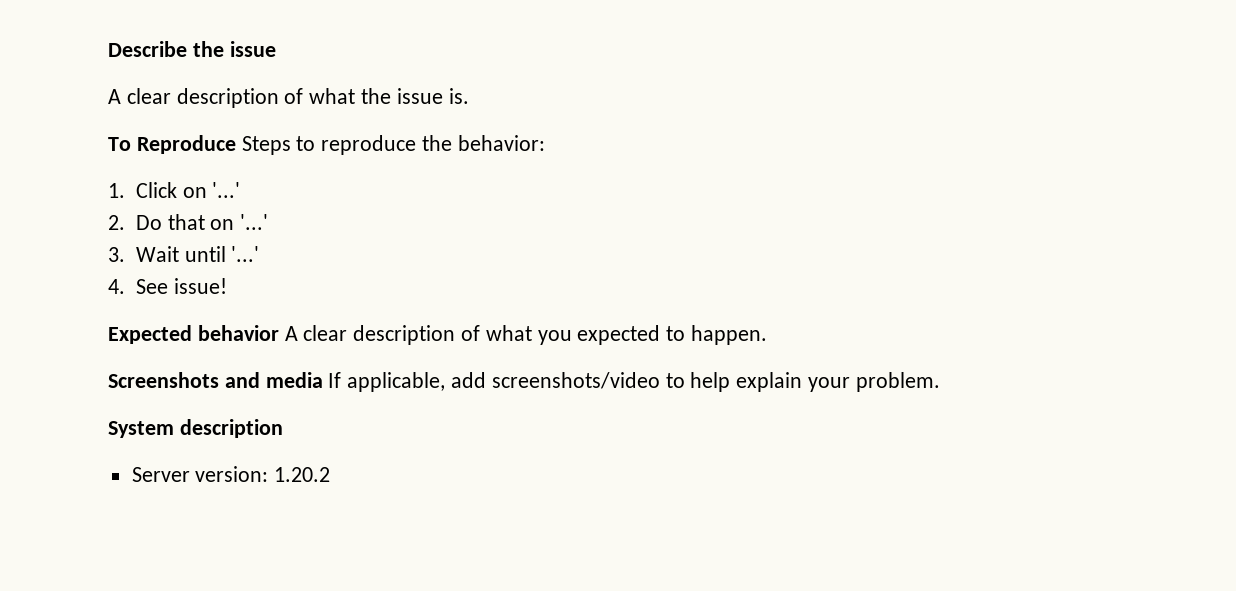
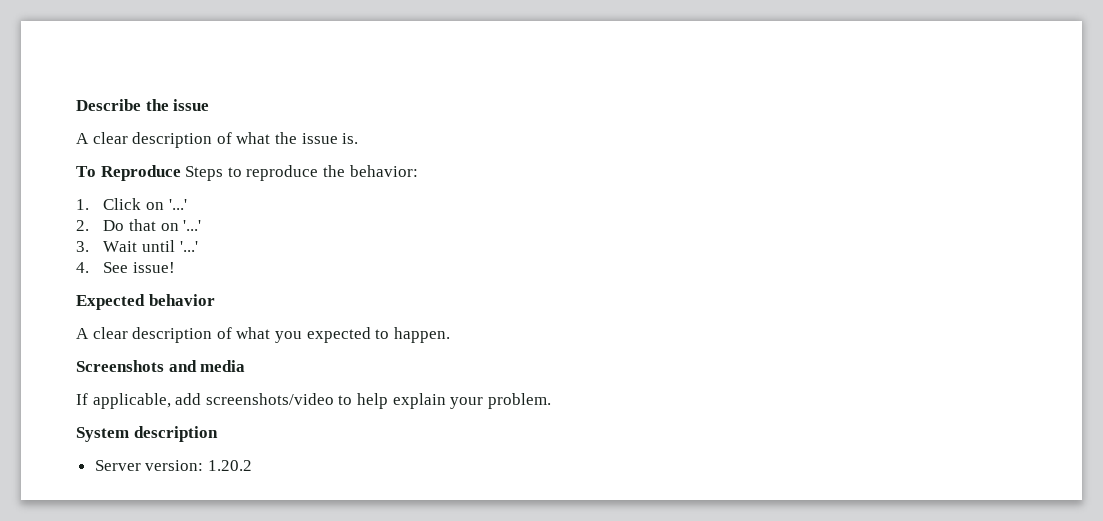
- Expected behavior A clear description of what you expected to happen.
+ Expected behavior
+ A clear description of what you expected to happen.
- Screenshots and media If applicable, add screenshots/video to help explain your problem.
+ Screenshots and media
+ If applicable, add screenshots/video to help explain your problem.

